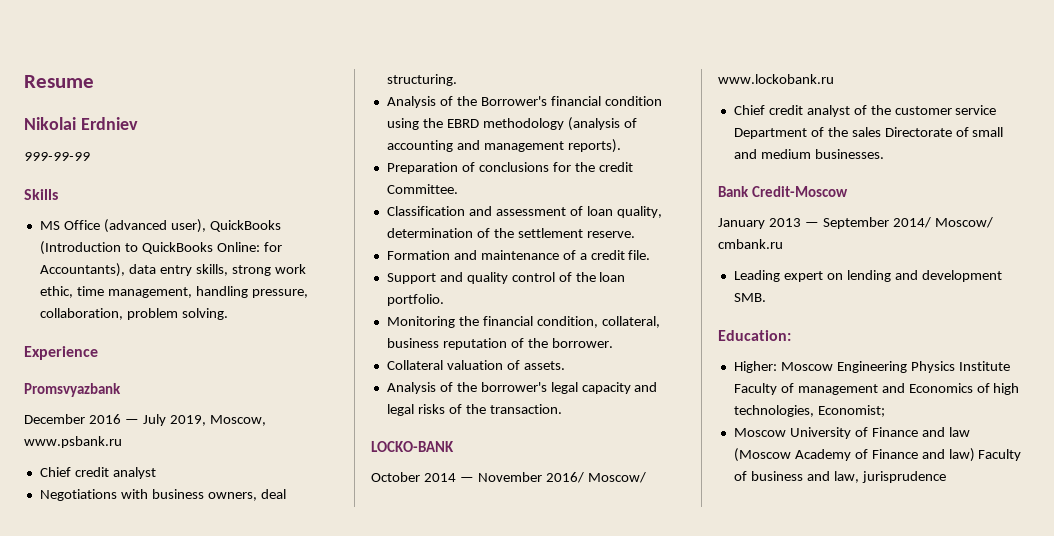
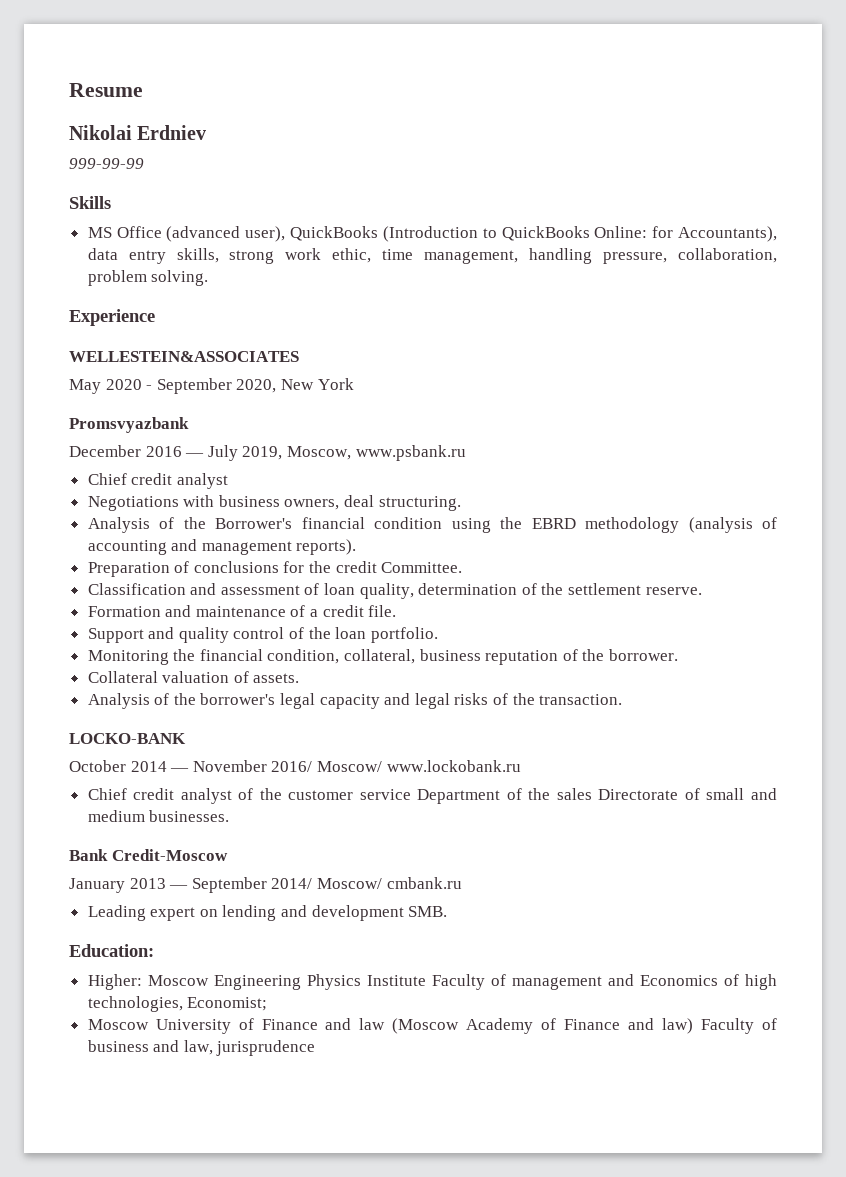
+ WELLESTEIN&ASSOCIATES
+ May 2020 - September 2020, New York

